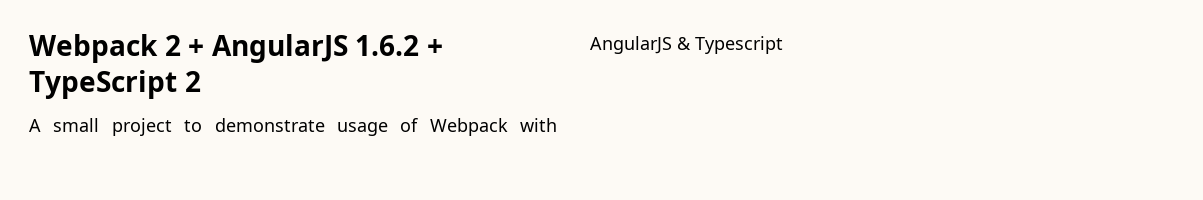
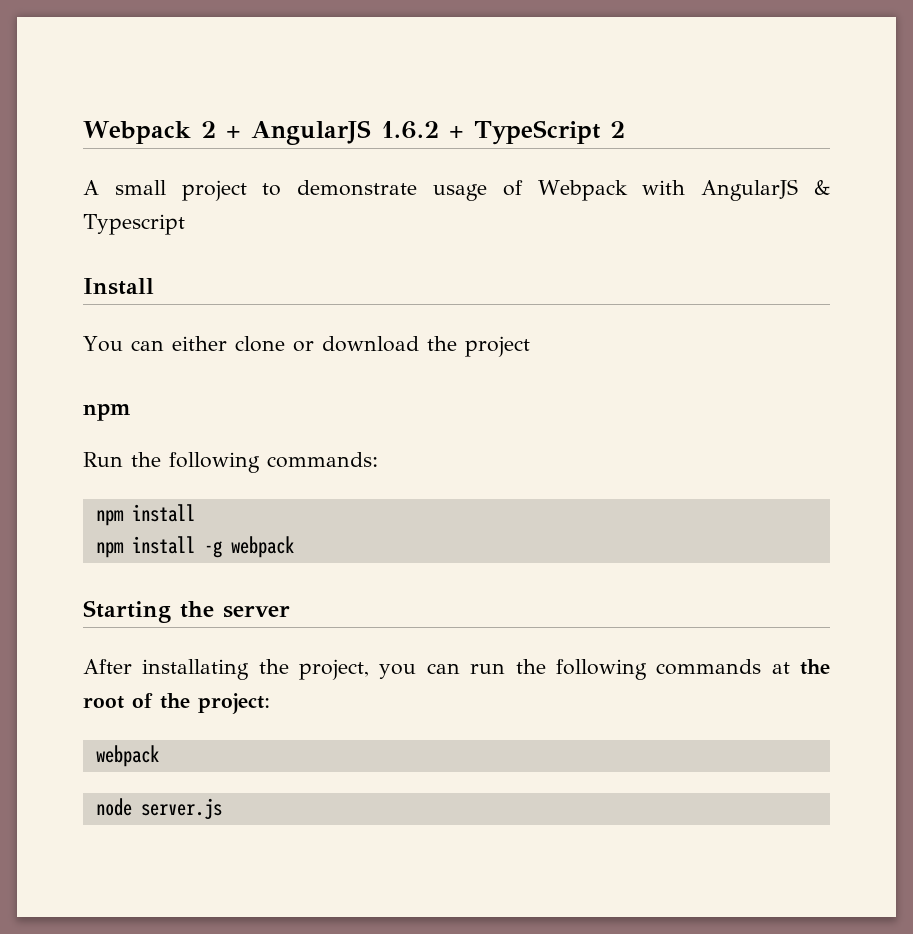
+ Install
+ You can either clone or download the project
+ npm
+ Run the following commands:
+ npm install
+ npm install -g webpack
+ Starting the server
+ After installating the project, you can run the following commands at the root of the project:
+ webpack
+ node server.js

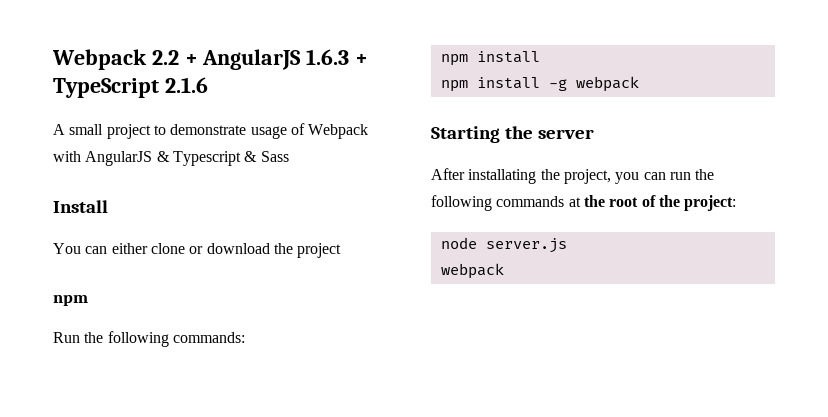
- Webpack 2 + AngularJS 1.6.2 + TypeScript 2
+ Webpack 2.2 + AngularJS 1.6.3 + TypeScript 2.1.6
- A small project to demonstrate usage of Webpack with AngularJS & Typescript
+ A small project to demonstrate usage of Webpack with AngularJS & Typescript & Sass
  After installating the project, you can run the following commands at the root of the project:
- webpack
  node server.js
+ webpack

